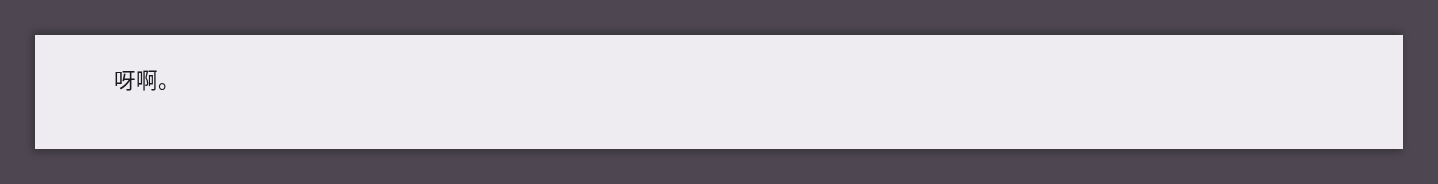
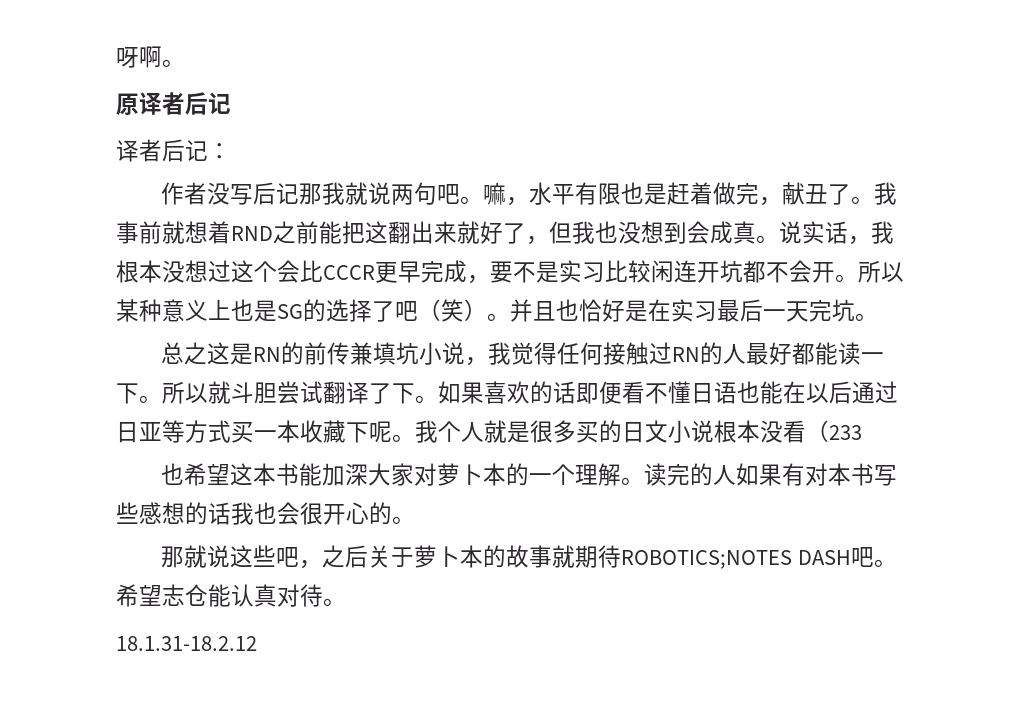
+ 原译者后记
+ 译者后记：
+ 作者没写后记那我就说两句吧。嘛，水平有限也是赶着做完，献丑了。我事前就想着RND之前能把这翻出来就好了，但我也没想到会成真。说实话，我根本没想过这个会比CCCR更早完成，要不是实习比较闲连开坑都不会开。所以某种意义上也是SG的选择了吧（笑）。并且也恰好是在实习最后一天完坑。
+ 总之这是RN的前传兼填坑小说，我觉得任何接触过RN的人最好都能读一下。所以就斗胆尝试翻译了下。如果喜欢的话即便看不懂日语也能在以后通过日亚等方式买一本收藏下呢。我个人就是很多买的日文小说根本没看（233
+ 也希望这本书能加深大家对萝卜本的一个理解。读完的人如果有对本书写些感想的话我也会很开心的。
+ 那就说这些吧，之后关于萝卜本的故事就期待ROBOTICS;NOTES DASH吧。希望志仓能认真对待。
+ 18.1.31-18.2.12

